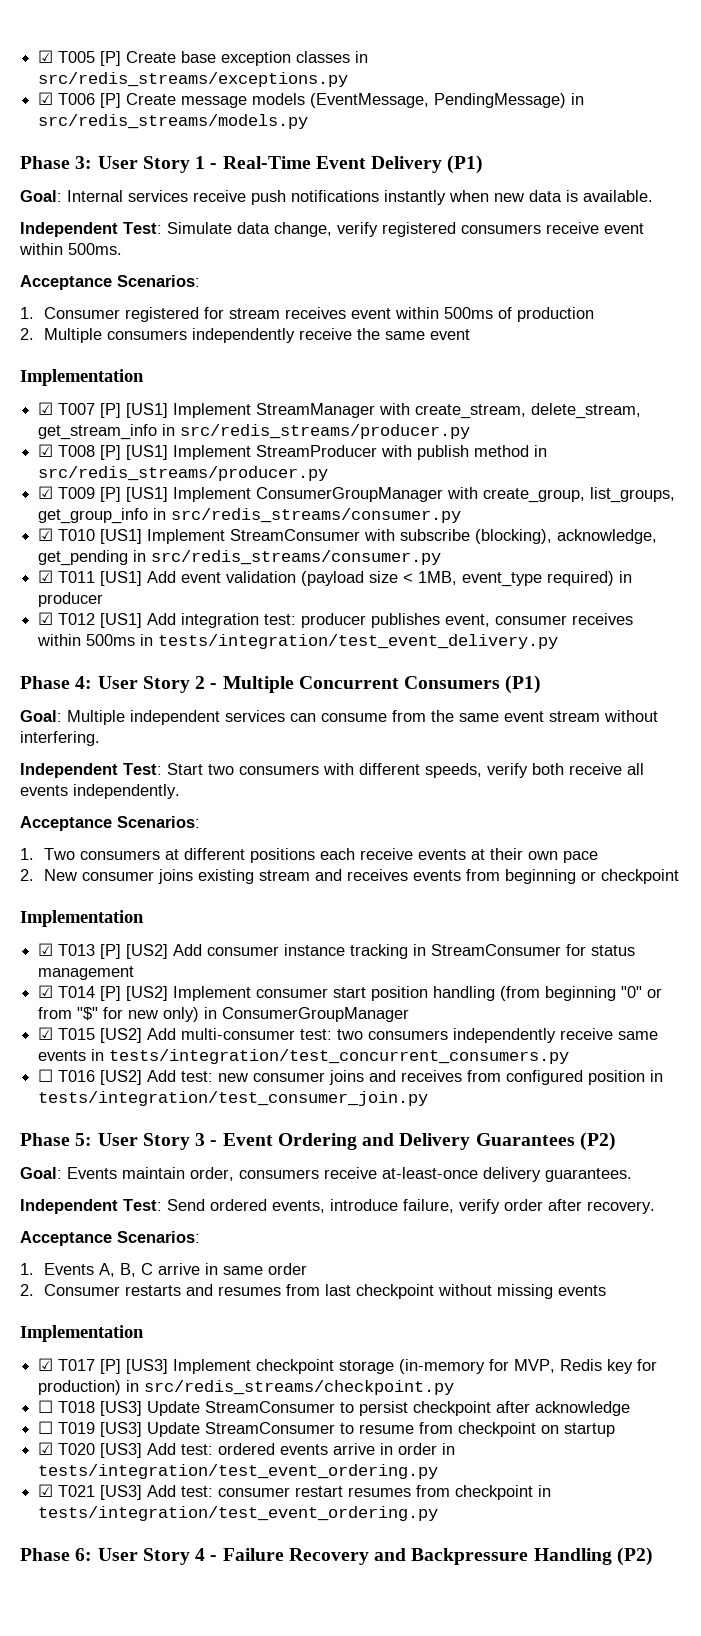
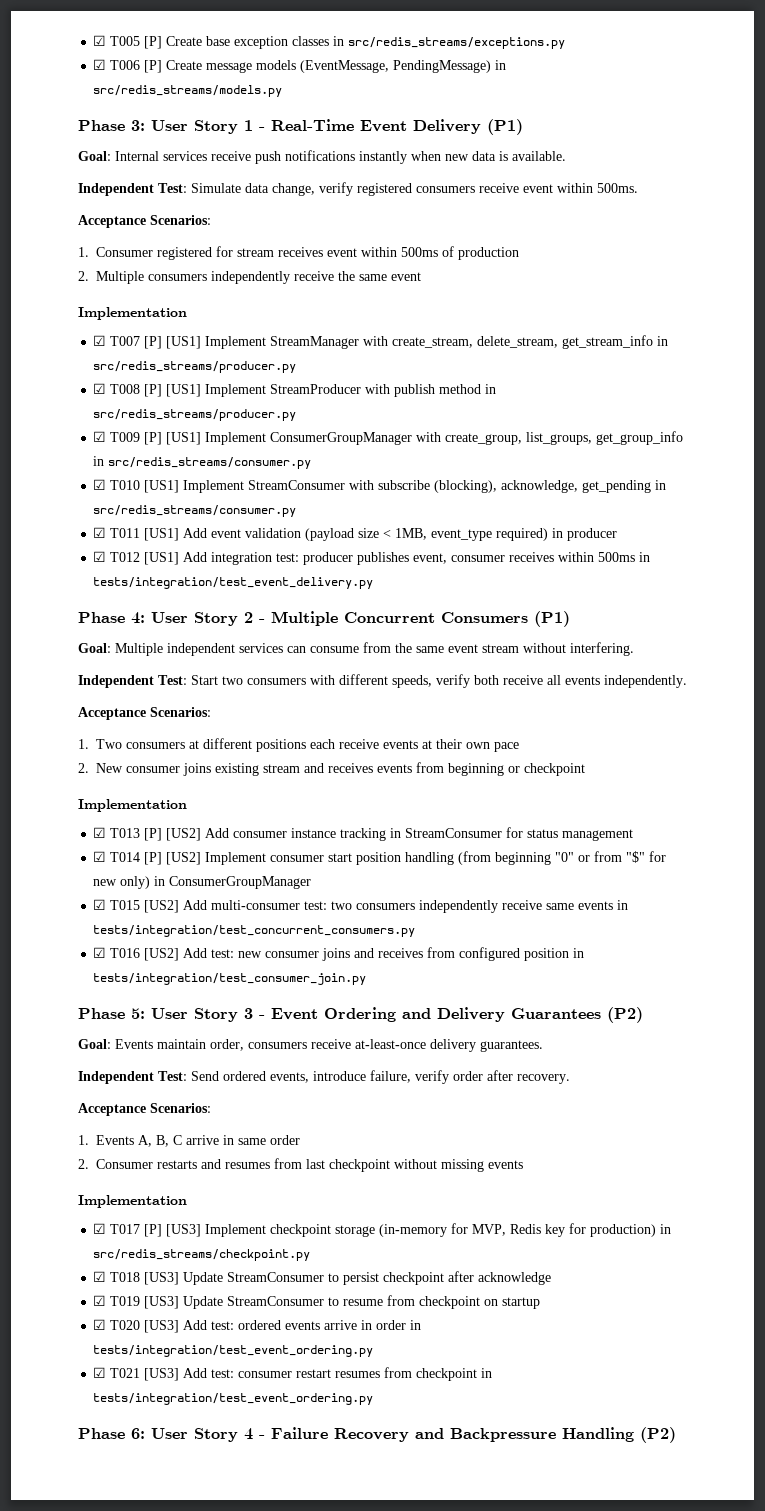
- ☐ T016 [US2] Add test: new consumer joins and receives from configured position in tests/integration/test_consumer_join.py
+ ☑ T016 [US2] Add test: new consumer joins and receives from configured position in tests/integration/test_consumer_join.py
- ☐ T018 [US3] Update StreamConsumer to persist checkpoint after acknowledge
+ ☑ T018 [US3] Update StreamConsumer to persist checkpoint after acknowledge
- ☐ T019 [US3] Update StreamConsumer to resume from checkpoint on startup
+ ☑ T019 [US3] Update StreamConsumer to resume from checkpoint on startup

